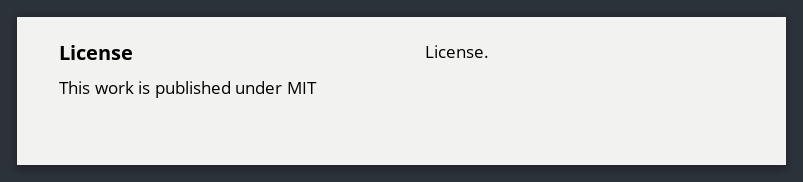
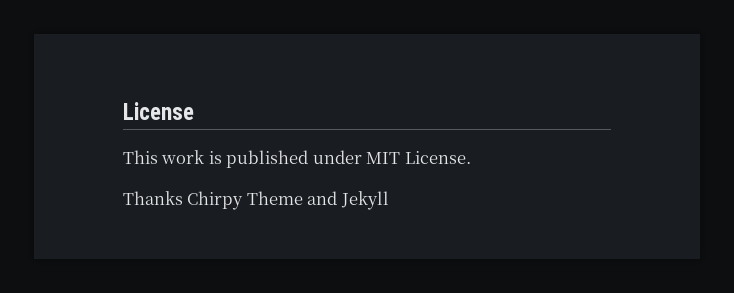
+ Thanks Chirpy Theme and Jekyll

